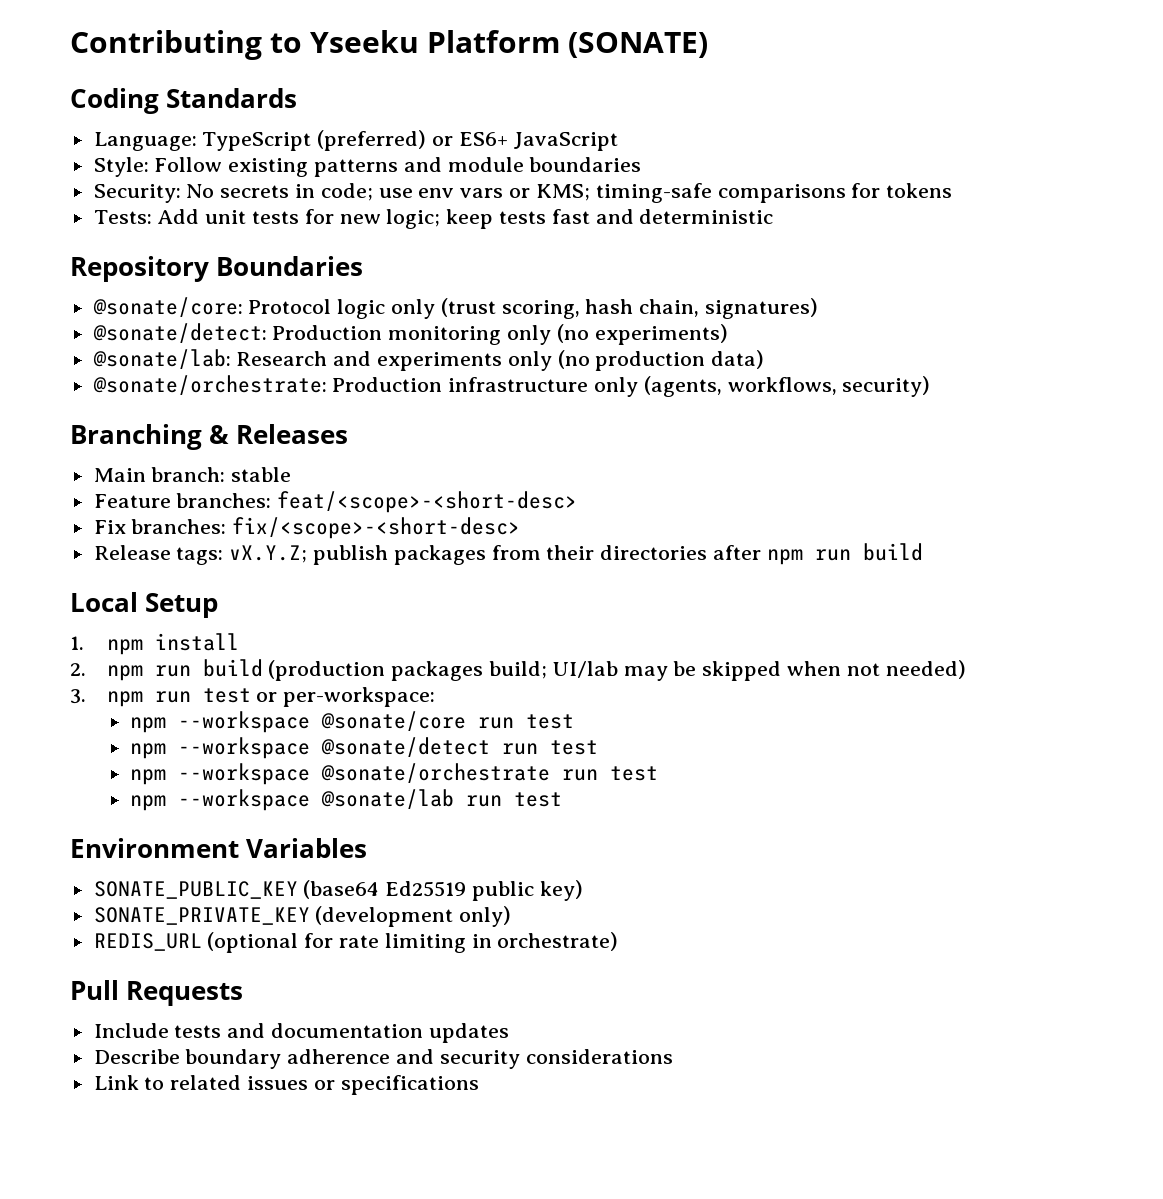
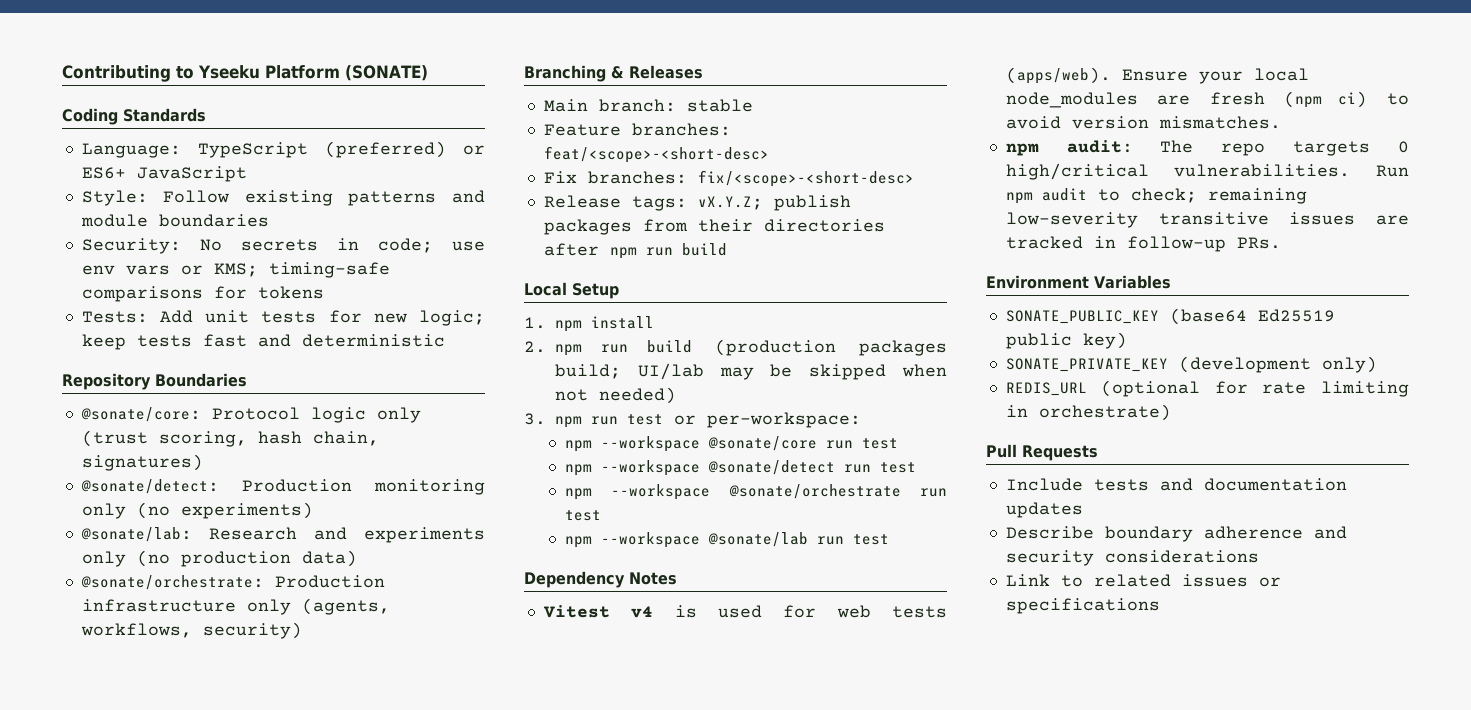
+ Dependency Notes
+ Vitest v4 is used for web tests (apps/web). Ensure your local node_modules are fresh (npm ci) to avoid version mismatches.
+ npm audit: The repo targets 0 high/critical vulnerabilities. Run npm audit to check; remaining low-severity transitive issues are tracked in follow-up PRs.

